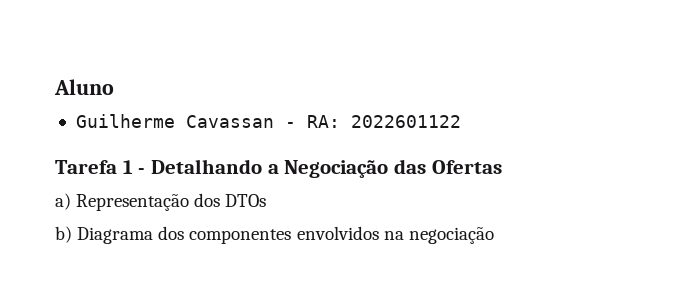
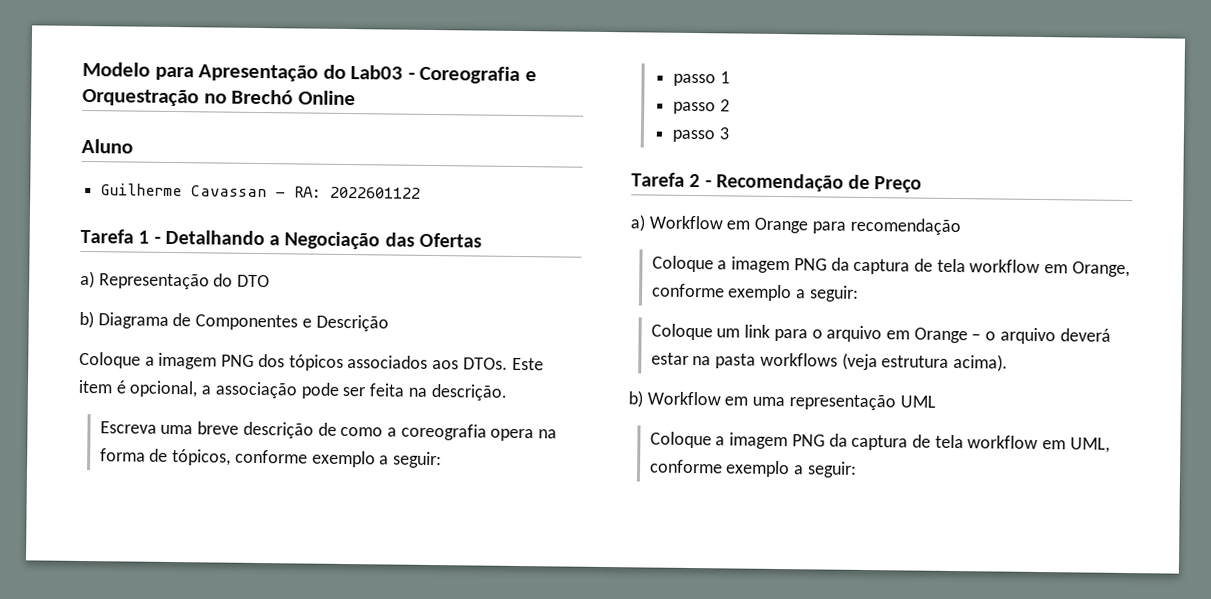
+ Modelo para Apresentação do Lab03 - Coreografia e Orquestração no Brechó Online
- a) Representação dos DTOs
+ a) Representação do DTO
- b) Diagrama dos componentes envolvidos na negociação
+ b) Diagrama de Componentes e Descrição
+ Coloque a imagem PNG dos tópicos associados aos DTOs. Este item é opcional, a associação pode ser feita na descrição.
+ Escreva uma breve descrição de como a coreografia opera na forma de tópicos, conforme exemplo a seguir:
+ passo 1
+ passo 2
+ passo 3
+ Tarefa 2 - Recomendação de Preço
+ a) Workflow em Orange para recomendação
+ Coloque a imagem PNG da captura de tela workflow em Orange, conforme exemplo a seguir:
+ Coloque um link para o arquivo em Orange – o arquivo deverá estar na pasta workflows (veja estrutura acima).
+ b) Workflow em uma representação UML
+ Coloque a imagem PNG da captura de tela workflow em UML, conforme exemplo a seguir:

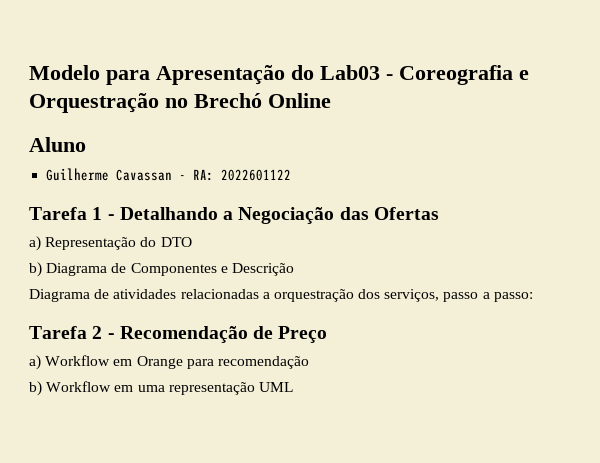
- Coloque a imagem PNG dos tópicos associados aos DTOs. Este item é opcional, a associação pode ser feita na descrição.
- Escreva uma breve descrição de como a coreografia opera na forma de tópicos, conforme exemplo a seguir:
- passo 1
- passo 2
- passo 3
+ Diagrama de atividades relacionadas a orquestração dos serviços, passo a passo:
- Coloque a imagem PNG da captura de tela workflow em Orange, conforme exemplo a seguir:
- Coloque um link para o arquivo em Orange – o arquivo deverá estar na pasta workflows (veja estrutura acima).
- Coloque a imagem PNG da captura de tela workflow em UML, conforme exemplo a seguir:

